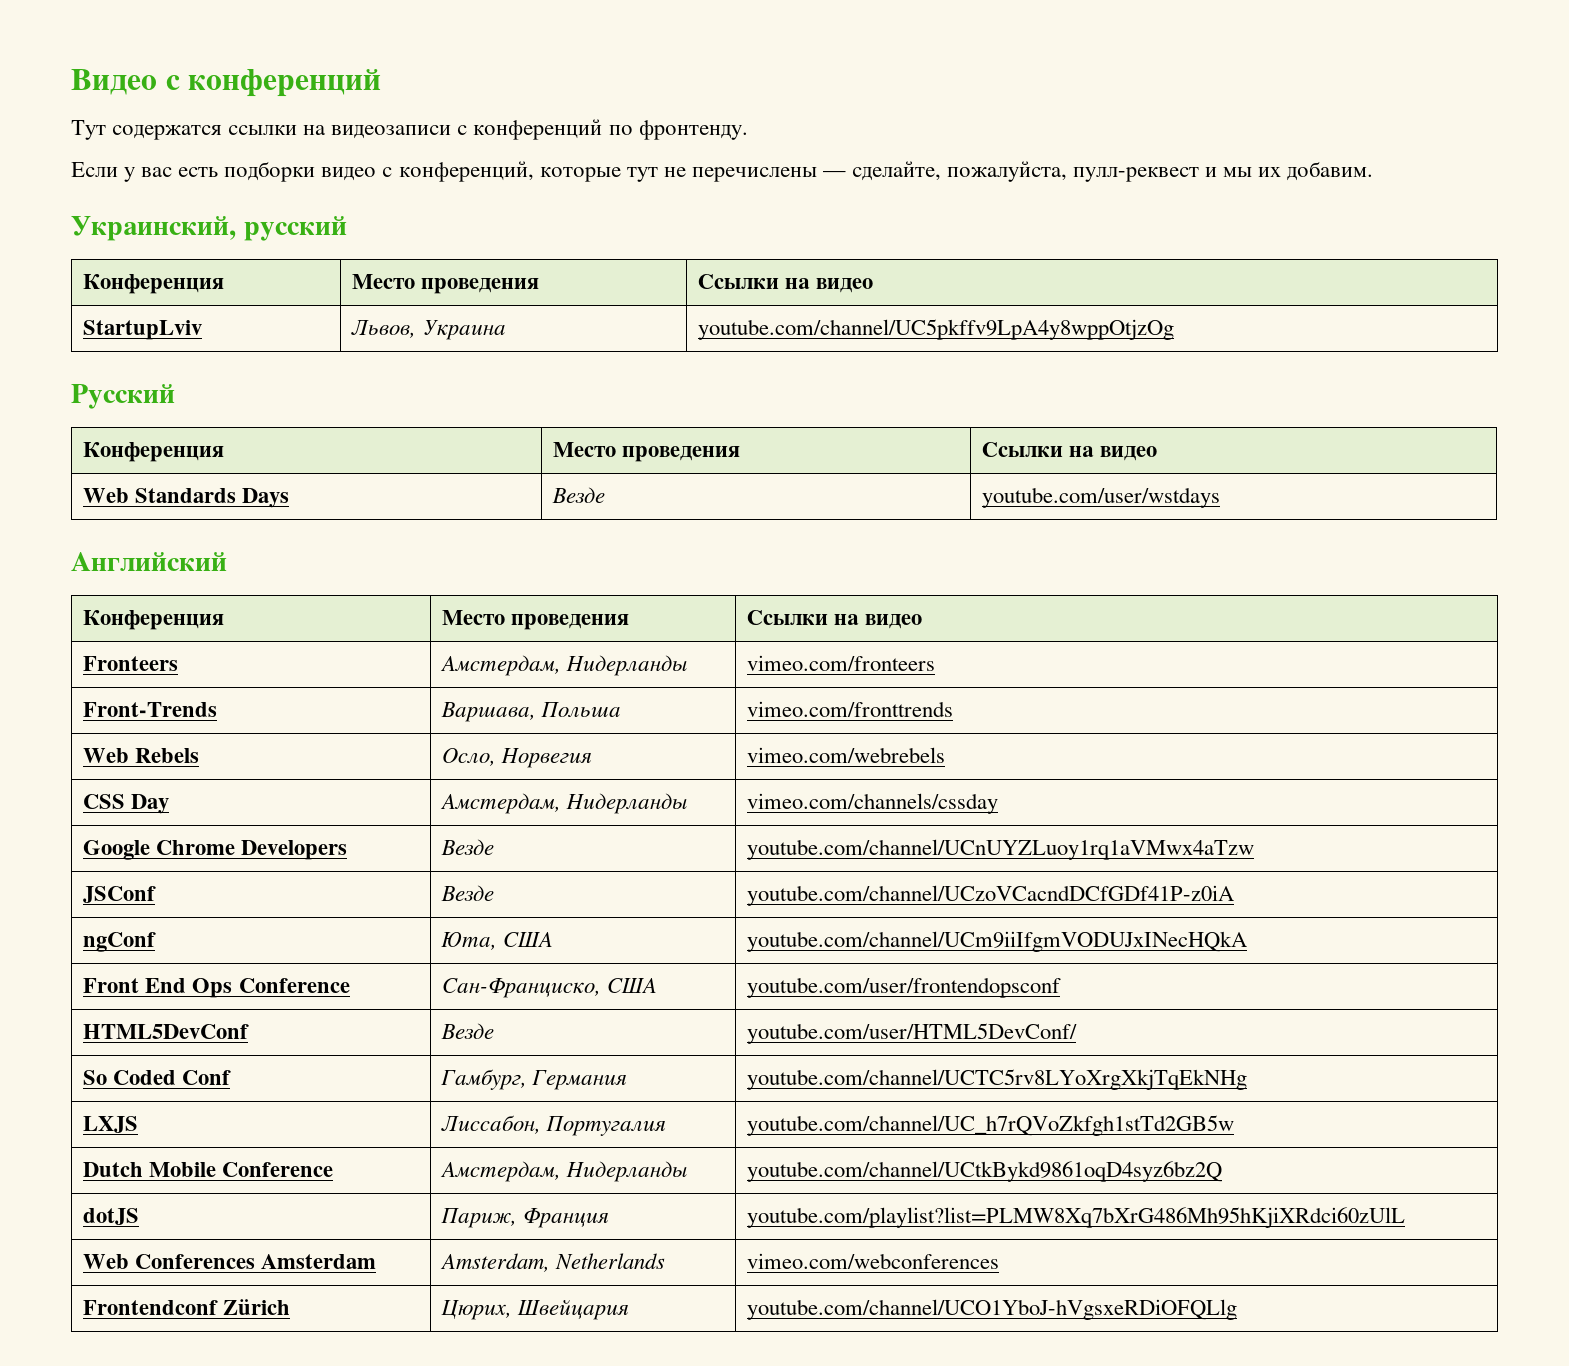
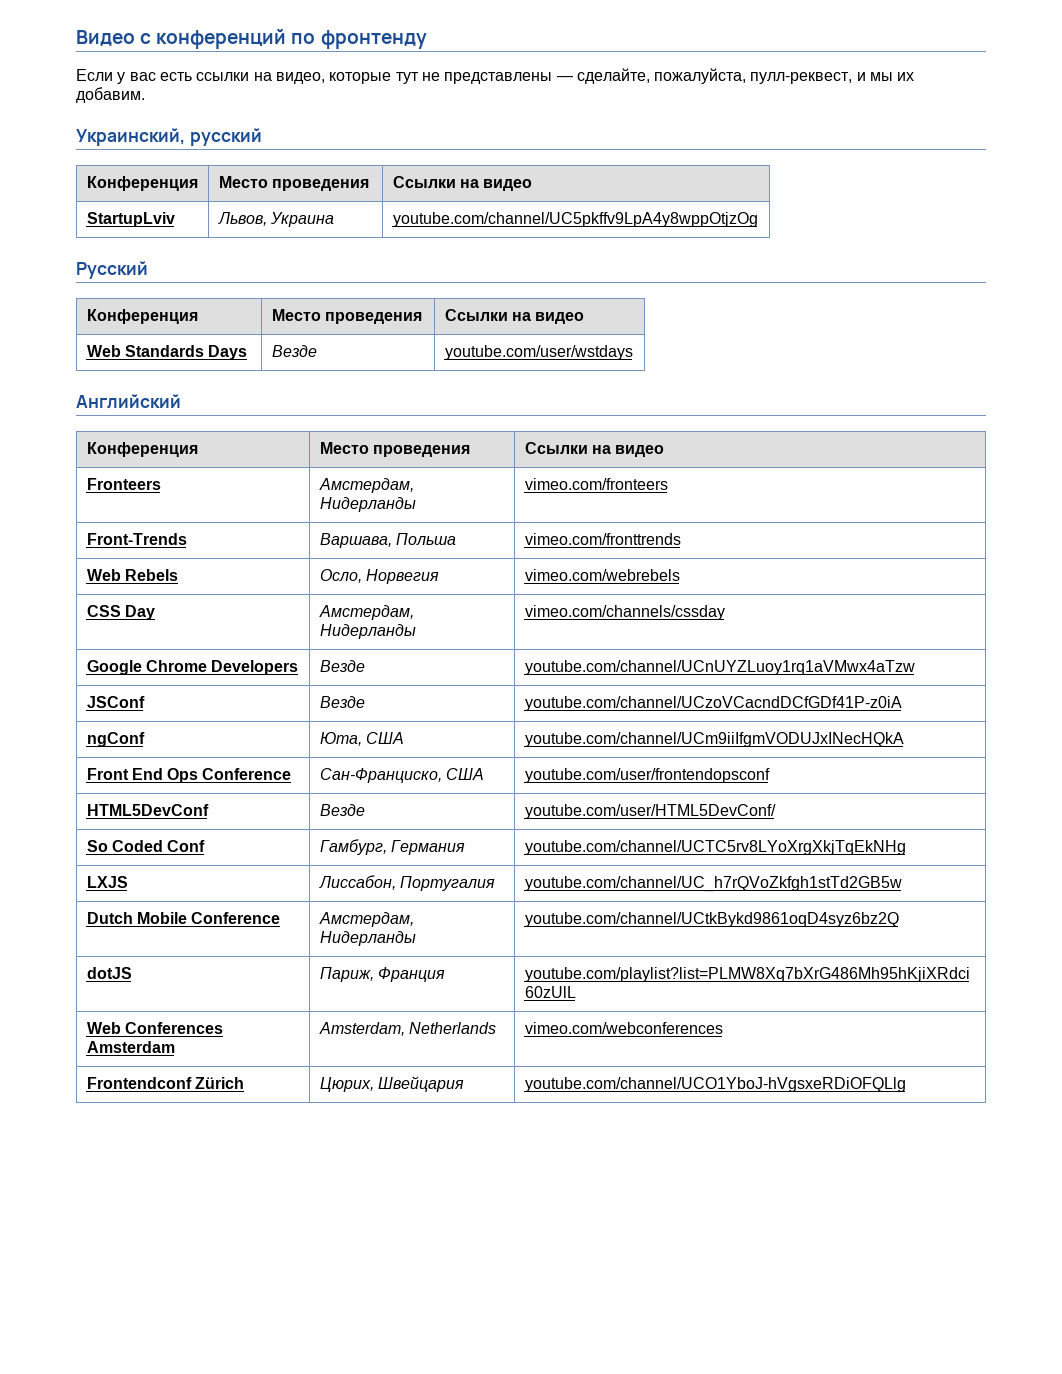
- Видео с конференций
- Тут содержатся ссылки на видеозаписи с конференций по фронтенду.
+ Видео с конференций по фронтенду
- Если у вас есть подборки видео с конференций, которые тут не перечислены — сделайте, пожалуйста, пулл-реквест и мы их добавим.
+ Если у вас есть ссылки на видео, которые тут не представлены — сделайте, пожалуйста, пулл-реквест, и мы их добавим.

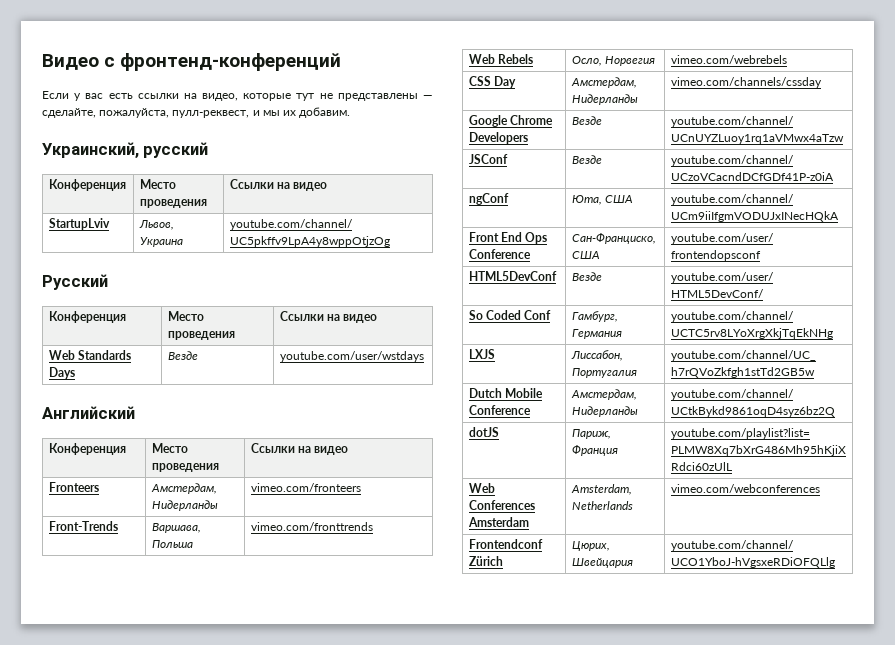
- Видео с конференций по фронтенду
+ Видео с фронтенд-конференций

